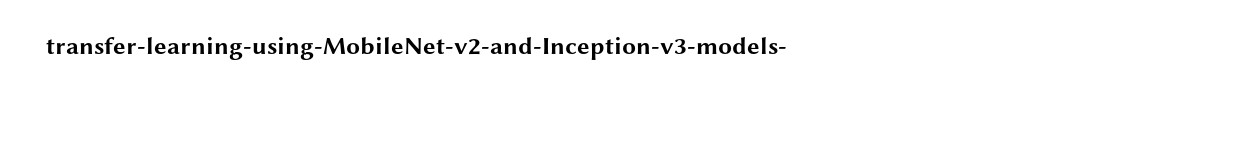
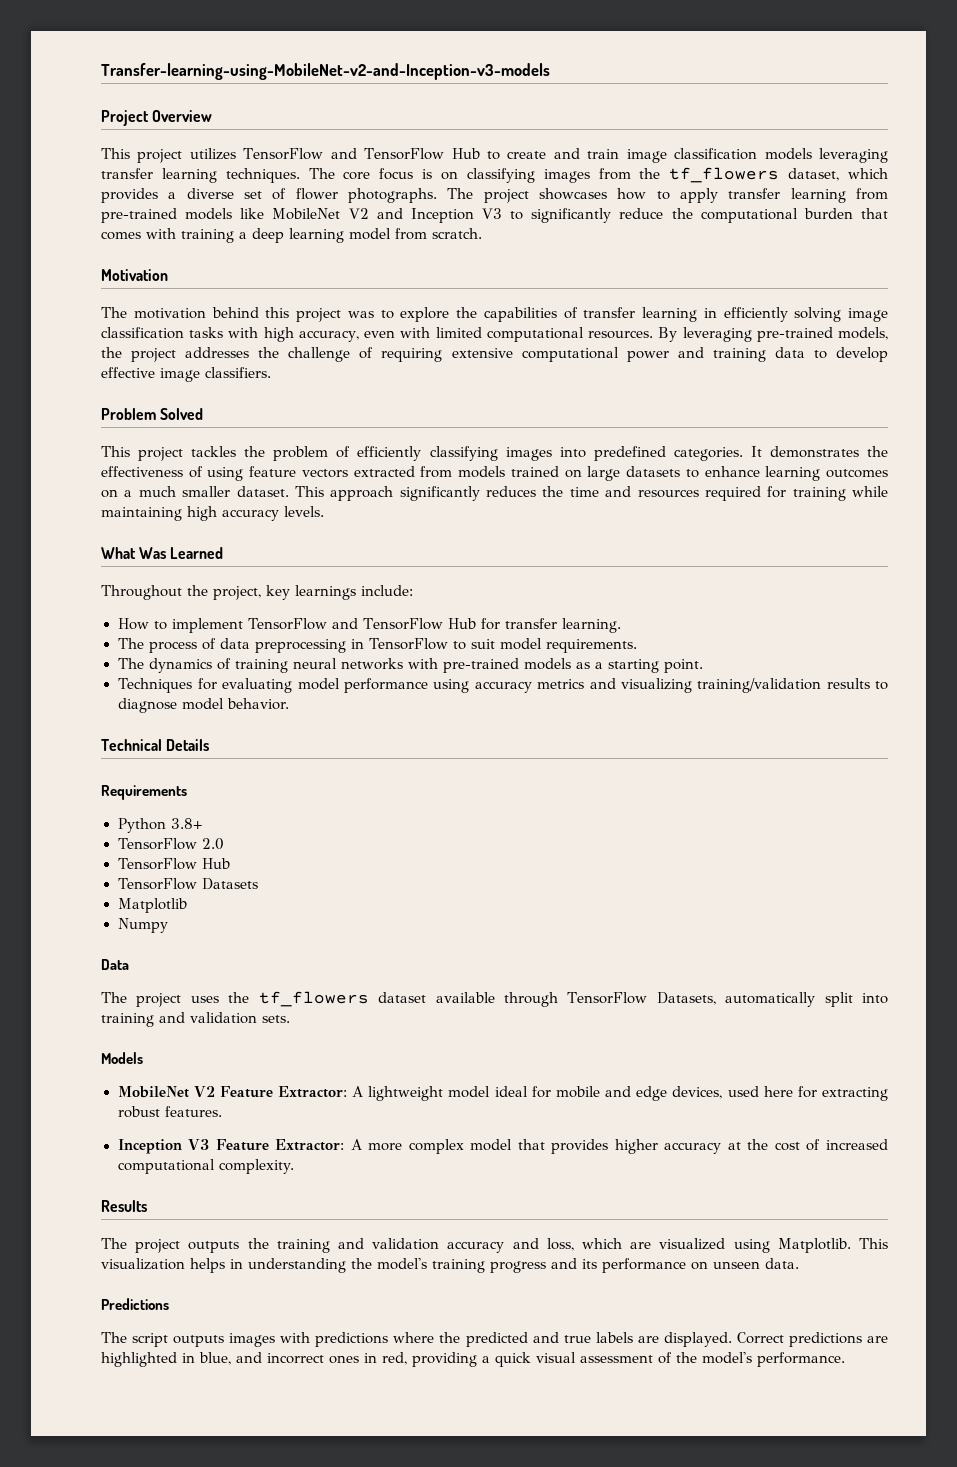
- transfer-learning-using-MobileNet-v2-and-Inception-v3-models-
+ Transfer-learning-using-MobileNet-v2-and-Inception-v3-models
+ Project Overview
+ This project utilizes TensorFlow and TensorFlow Hub to create and train image classification models leveraging transfer learning techniques. The core focus is on classifying images from the tf_flowers dataset, which provides a diverse set of flower photographs. The project showcases how to apply transfer learning from pre-trained models like MobileNet V2 and Inception V3 to significantly reduce the computational burden that comes with training a deep learning model from scratch.
+ Motivation
+ The motivation behind this project was to explore the capabilities of transfer learning in efficiently solving image classification tasks with high accuracy, even with limited computational resources. By leveraging pre-trained models, the project addresses the challenge of requiring extensive computational power and training data to develop effective image classifiers.
+ Problem Solved
+ This project tackles the problem of efficiently classifying images into predefined categories. It demonstrates the effectiveness of using feature vectors extracted from models trained on large datasets to enhance learning outcomes on a much smaller dataset. This approach significantly reduces the time and resources required for training while maintaining high accuracy levels.
+ What Was Learned
+ Throughout the project, key learnings include:
+ How to implement TensorFlow and TensorFlow Hub for transfer learning.
+ The process of data preprocessing in TensorFlow to suit model requirements.
+ The dynamics of training neural networks with pre-trained models as a starting point.
+ Techniques for evaluating model performance using accuracy metrics and visualizing training/validation results to diagnose model behavior.
+ Technical Details
+ Requirements
+ Python 3.8+
+ TensorFlow 2.0
+ TensorFlow Hub
+ TensorFlow Datasets
+ Matplotlib
+ Numpy
+ Data
+ The project uses the tf_flowers dataset available through TensorFlow Datasets, automatically split into training and validation sets.
+ Models
+ MobileNet V2 Feature Extractor: A lightweight model ideal for mobile and edge devices, used here for extracting robust features.
+ Inception V3 Feature Extractor: A more complex model that provides higher accuracy at the cost of increased computational complexity.
+ Results
+ The project outputs the training and validation accuracy and loss, which are visualized using Matplotlib. This visualization helps in understanding the model's training progress and its performance on unseen data.
+ Predictions
+ The script outputs images with predictions where the predicted and true labels are displayed. Correct predictions are highlighted in blue, and incorrect ones in red, providing a quick visual assessment of the model's performance.

